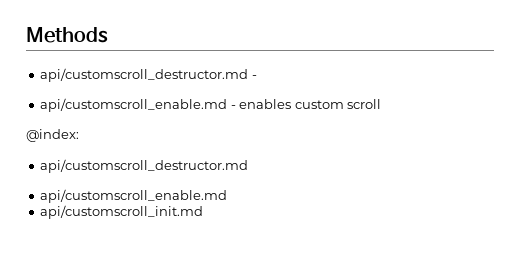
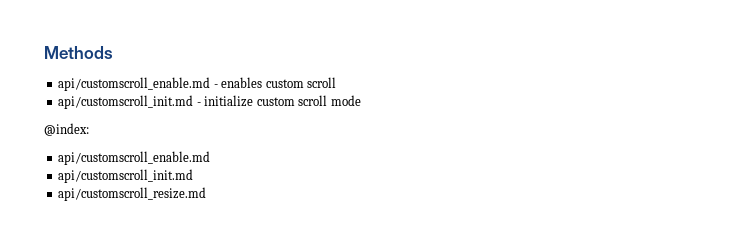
- api/customscroll_destructor.md -
+ api/customscroll_init.md - initialize custom scroll mode
  @index:
- api/customscroll_destructor.md
+ api/customscroll_resize.md

